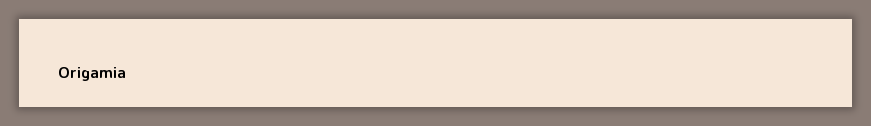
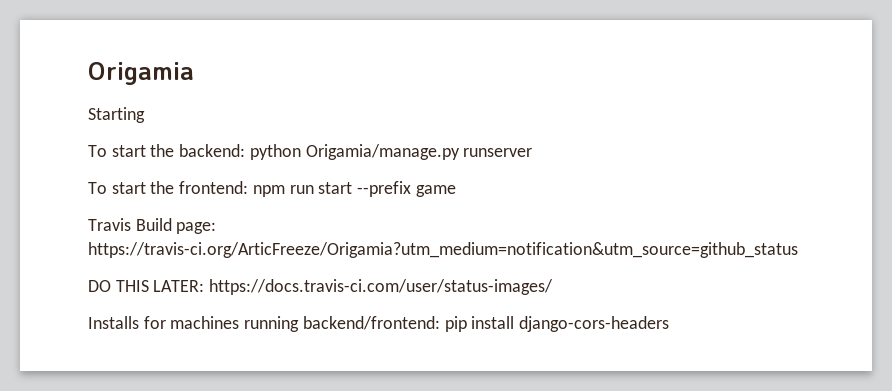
+ Starting
+ To start the backend: python Origamia/manage.py runserver
+ To start the frontend: npm run start --prefix game
+ Travis Build page: https://travis-ci.org/ArticFreeze/Origamia?utm_medium=notification&utm_source=github_status
+ DO THIS LATER: https://docs.travis-ci.com/user/status-images/
+ Installs for machines running backend/frontend: pip install django-cors-headers

